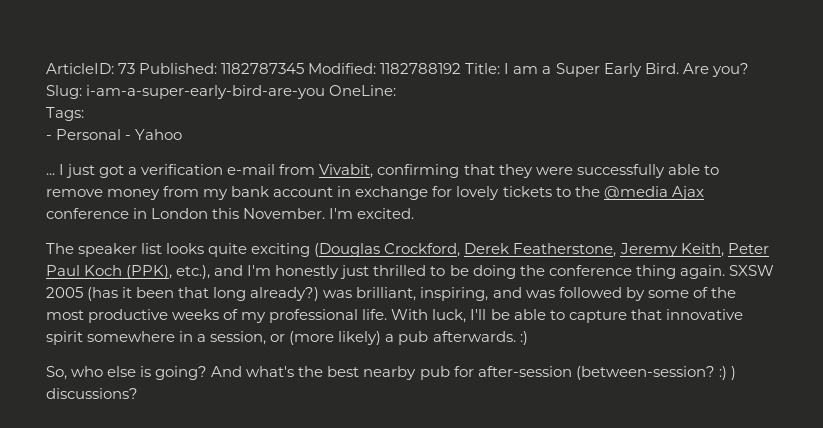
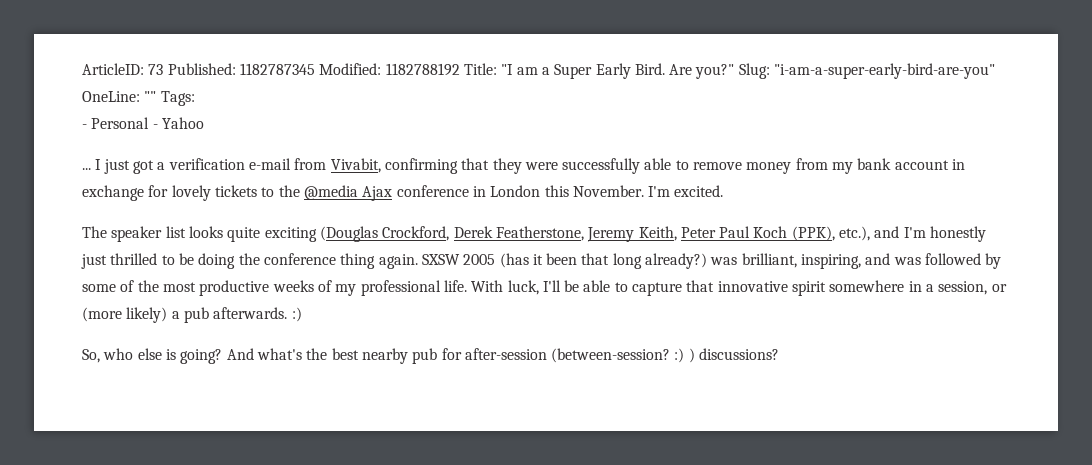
- ArticleID: 73 Published: 1182787345 Modified: 1182788192 Title: I am a Super Early Bird.
+ ArticleID: 73 Published: 1182787345 Modified: 1182788192 Title: "I am a Super Early Bird.
- Are you? Slug: i-am-a-super-early-bird-are-you OneLine:
- Tags:
+ Are you?" Slug: "i-am-a-super-early-bird-are-you" OneLine: "" Tags:

